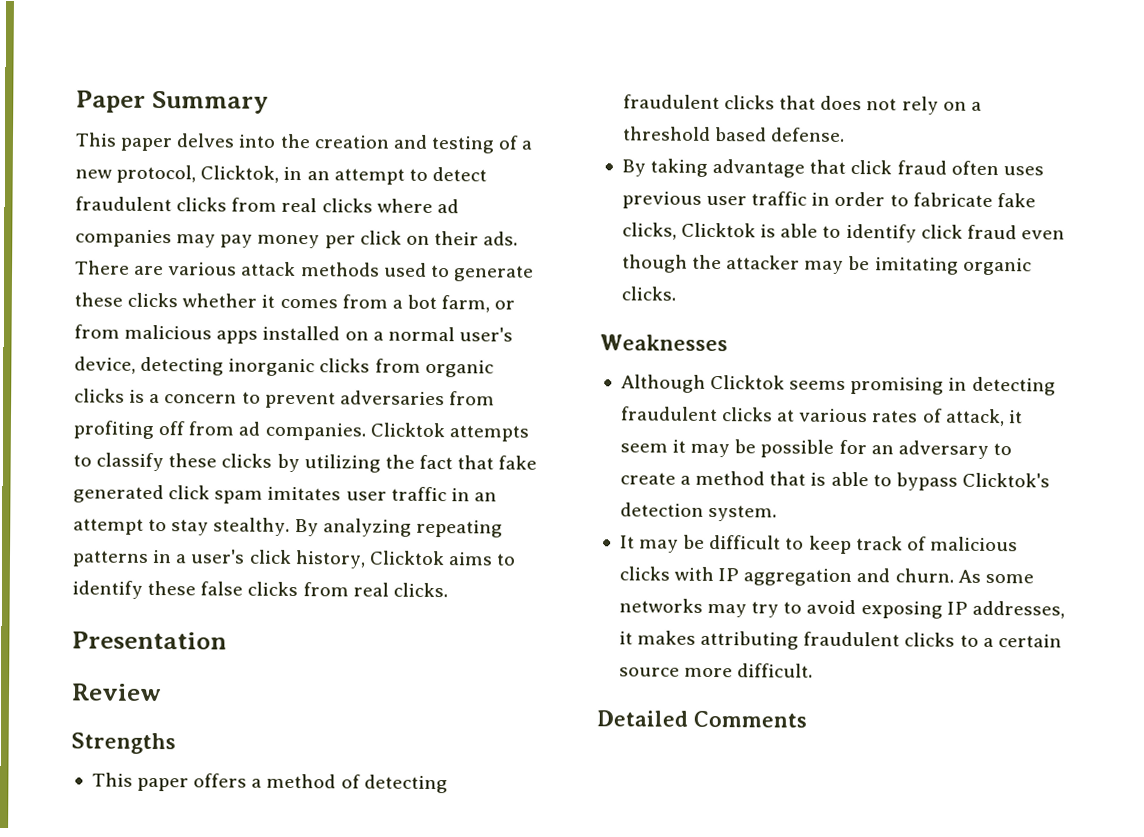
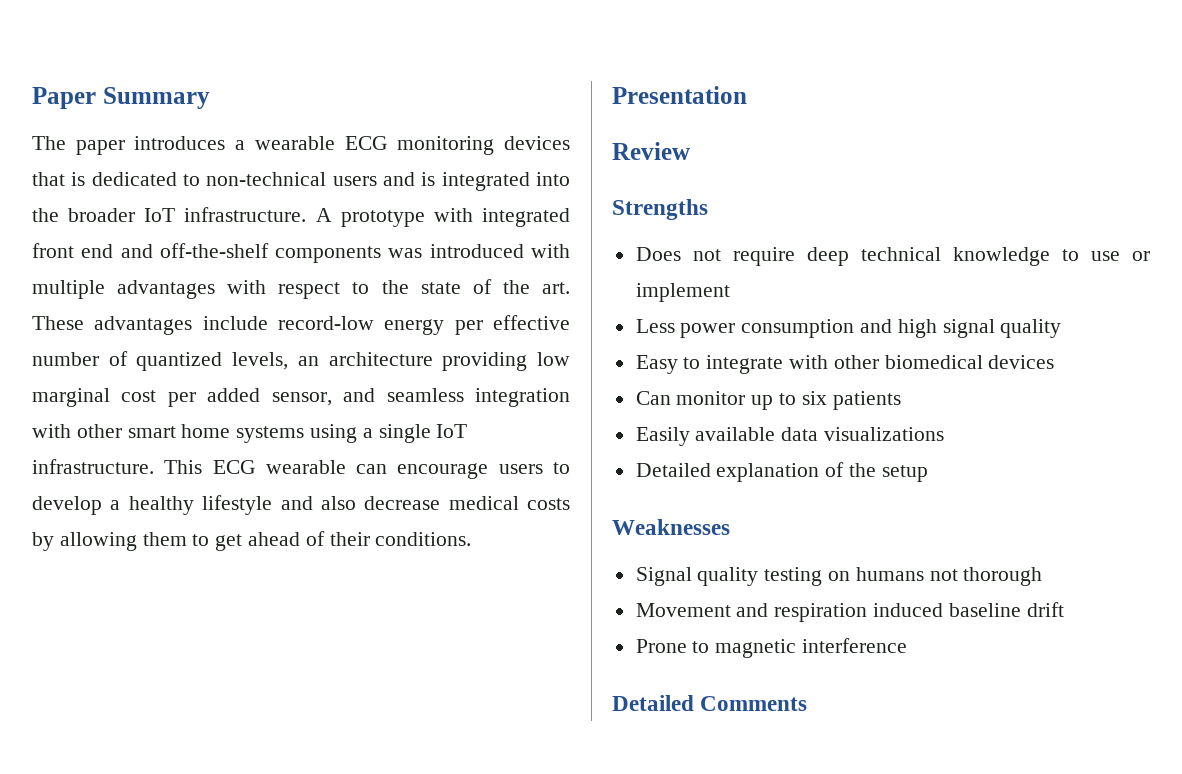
- This paper delves into the creation and testing of a new protocol, Clicktok, in an attempt to detect fraudulent clicks from real clicks where ad companies may pay money per click on their ads. There are various attack methods used to generate these clicks whether it comes from a bot farm, or from malicious apps installed on a normal user's device, detecting inorganic clicks from organic clicks is a concern to prevent adversaries from profiting off from ad companies. Clicktok attempts to classify these clicks by utilizing the fact that fake generated click spam imitates user traffic in an attempt to stay stealthy. By analyzing repeating patterns in a user's click history, Clicktok aims to identify these false clicks from real clicks.
+ The paper introduces a wearable ECG monitoring devices that is dedicated to non-technical users and is integrated into the broader IoT infrastructure. A prototype with integrated front end and off-the-shelf components was introduced with multiple advantages with respect to the state of the art. These advantages include record-low energy per effective number of quantized levels, an architecture providing low marginal cost per added sensor, and seamless integration with other smart home systems using a single IoT infrastructure. This ECG wearable can encourage users to develop a healthy lifestyle and also decrease medical costs by allowing them to get ahead of their conditions.
  Presentation
  Review
  Strengths
- This paper offers a method of detecting fraudulent clicks that does not rely on a threshold based defense.
- By taking advantage that click fraud often uses previous user traffic in order to fabricate fake clicks, Clicktok is able to identify click fraud even though the attacker may be imitating organic clicks.
+ Does not require deep technical knowledge to use or implement
+ Less power consumption and high signal quality
+ Easy to integrate with other biomedical devices
+ Can monitor up to six patients
+ Easily available data visualizations
+ Detailed explanation of the setup
  Weaknesses
- Although Clicktok seems promising in detecting fraudulent clicks at various rates of attack, it seem it may be possible for an adversary to create a method that is able to bypass Clicktok's detection system.
- It may be difficult to keep track of malicious clicks with IP aggregation and churn. As some networks may try to avoid exposing IP addresses, it makes attributing fraudulent clicks to a certain source more difficult.
+ Signal quality testing on humans not thorough
+ Movement and respiration induced baseline drift
+ Prone to magnetic interference

